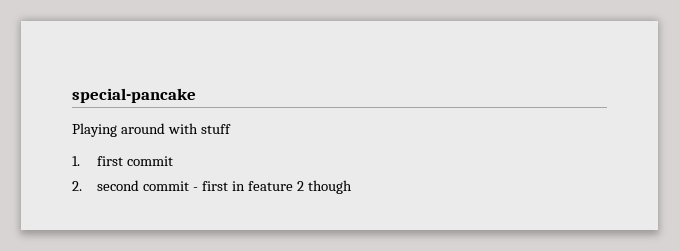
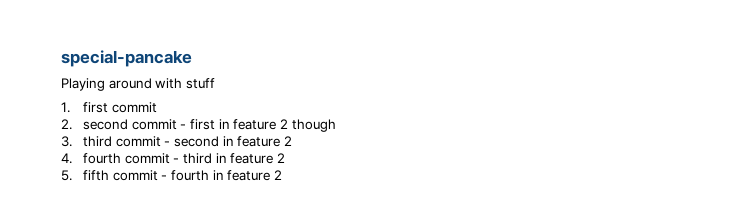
+ 3. third commit - second in feature 2
+ 4. fourth commit - third in feature 2
+ 5. fifth commit - fourth in feature 2

